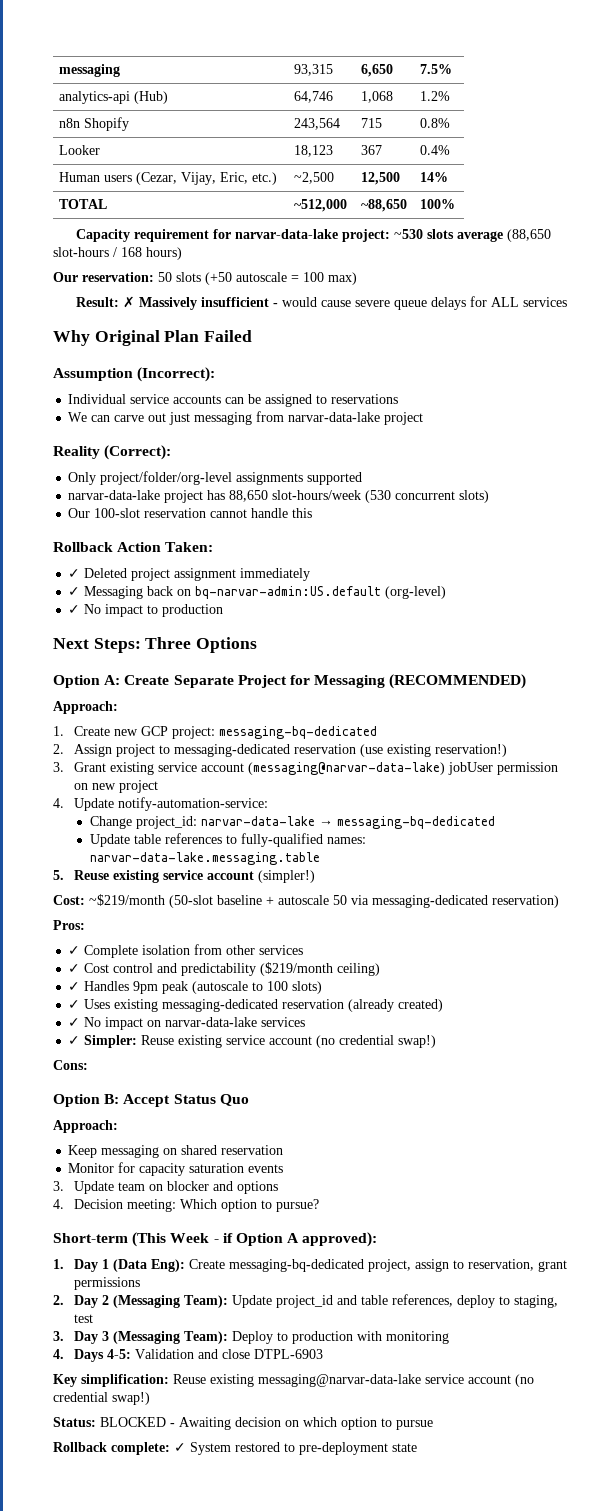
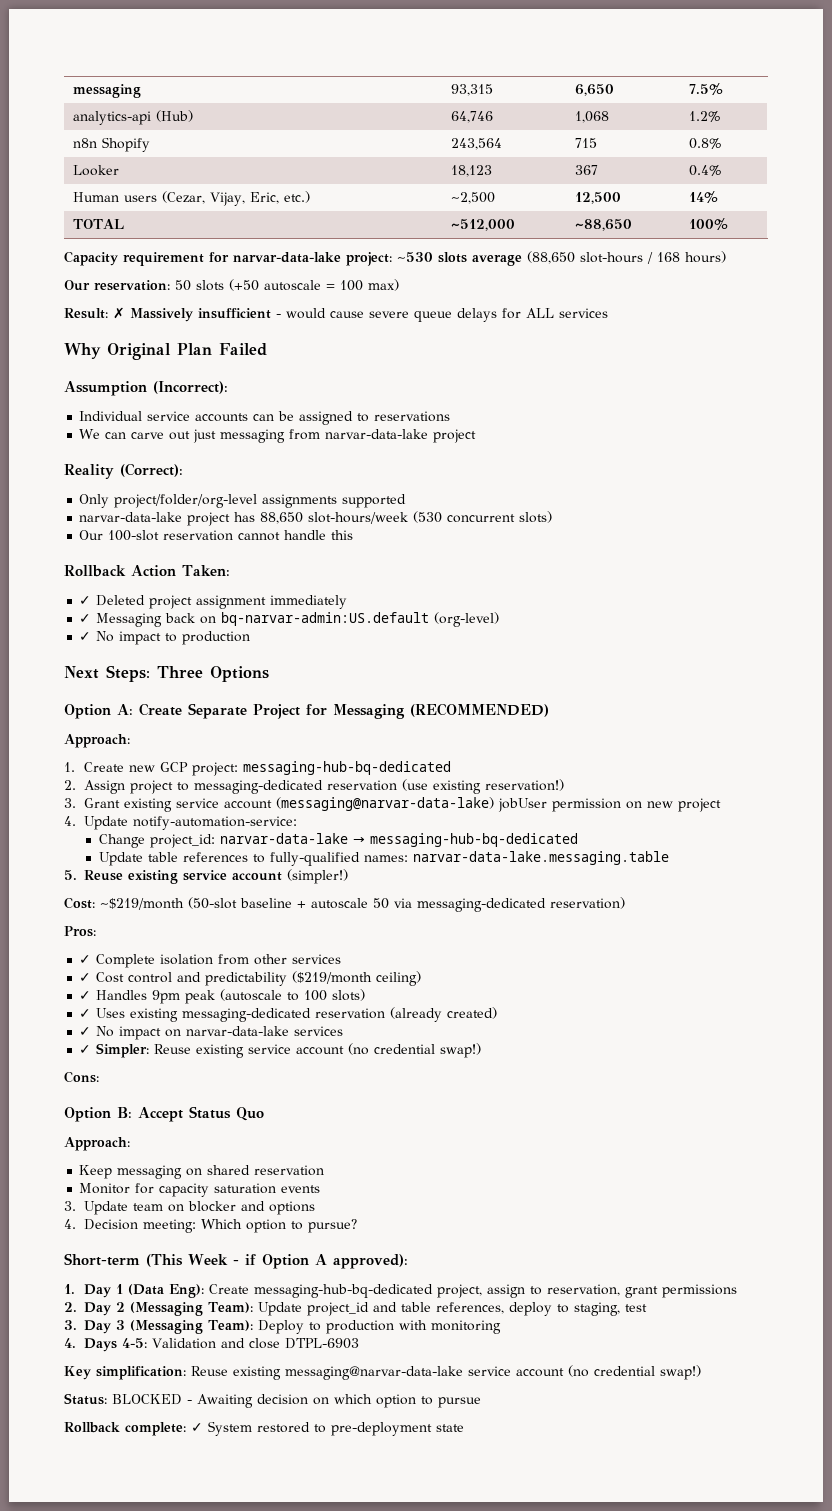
- 1. Create new GCP project: messaging-bq-dedicated
+ 1. Create new GCP project: messaging-hub-bq-dedicated
- Change project_id: narvar-data-lake → messaging-bq-dedicated
+ Change project_id: narvar-data-lake → messaging-hub-bq-dedicated
- 1. Day 1 (Data Eng): Create messaging-bq-dedicated project, assign to reservation, grant permissions
+ 1. Day 1 (Data Eng): Create messaging-hub-bq-dedicated project, assign to reservation, grant permissions

